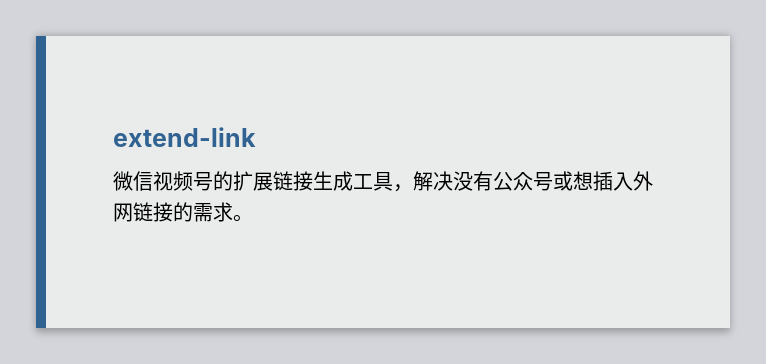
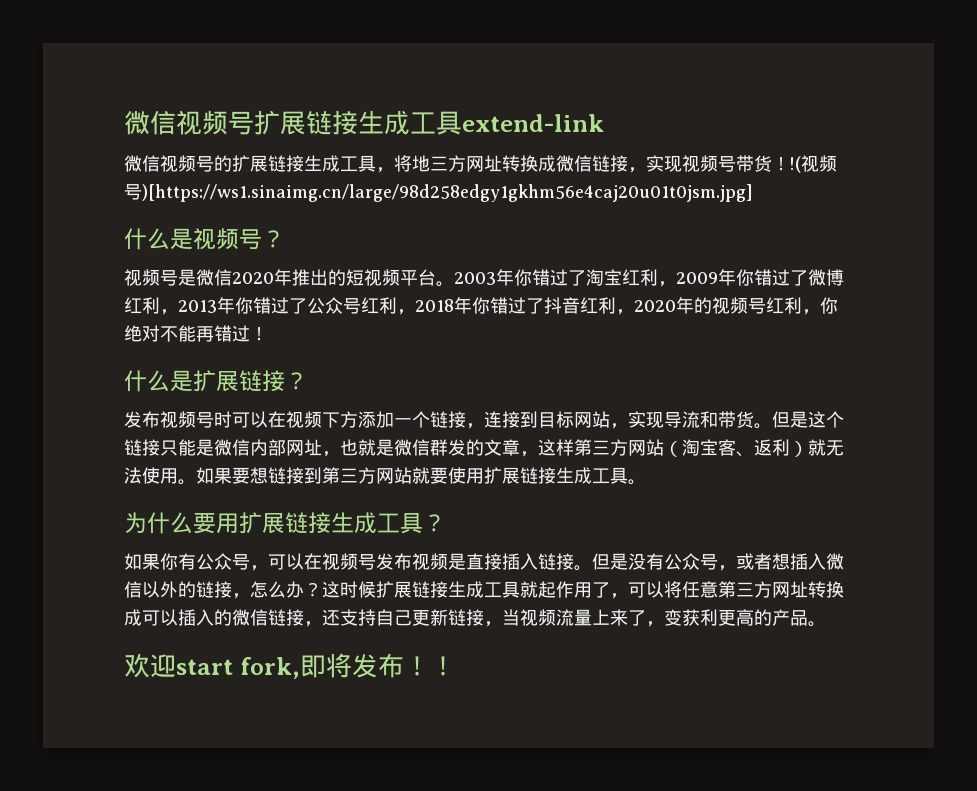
- extend-link
+ 微信视频号扩展链接生成工具extend-link
- 微信视频号的扩展链接生成工具，解决没有公众号或想插入外网链接的需求。
+ 微信视频号的扩展链接生成工具，将地三方网址转换成微信链接，实现视频号带货！!(视频号)[https://ws1.sinaimg.cn/large/98d258edgy1gkhm56e4caj20u01t0jsm.jpg]
+ 什么是视频号？
+ 视频号是微信2020年推出的短视频平台。2003年你错过了淘宝红利，2009年你错过了微博红利，2013年你错过了公众号红利，2018年你错过了抖音红利，2020年的视频号红利，你绝对不能再错过！
+ 什么是扩展链接？
+ 发布视频号时可以在视频下方添加一个链接，连接到目标网站，实现导流和带货。但是这个链接只能是微信内部网址，也就是微信群发的文章，这样第三方网站（淘宝客、返利）就无法使用。如果要想链接到第三方网站就要使用扩展链接生成工具。
+ 为什么要用扩展链接生成工具？
+ 如果你有公众号，可以在视频号发布视频是直接插入链接。但是没有公众号，或者想插入微信以外的链接，怎么办？这时候扩展链接生成工具就起作用了，可以将任意第三方网址转换成可以插入的微信链接，还支持自己更新链接，当视频流量上来了，变获利更高的产品。
+ 欢迎start fork,即将发布！！

